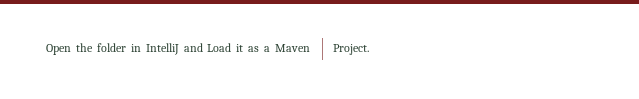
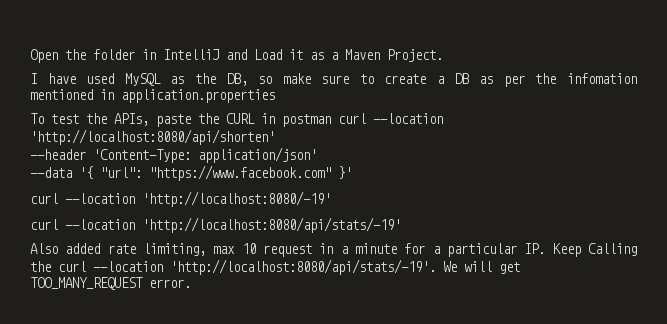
+ I have used MySQL as the DB, so make sure to create a DB as per the infomation mentioned in application.properties
+ To test the APIs, paste the CURL in postman curl --location 'http://localhost:8080/api/shorten'
+ --header 'Content-Type: application/json'
+ --data '{ "url": "https://www.facebook.com" }'
+ curl --location 'http://localhost:8080/-19'
+ curl --location 'http://localhost:8080/api/stats/-19'
+ Also added rate limiting, max 10 request in a minute for a particular IP. Keep Calling the curl --location 'http://localhost:8080/api/stats/-19'. We will get TOO_MANY_REQUEST error.

